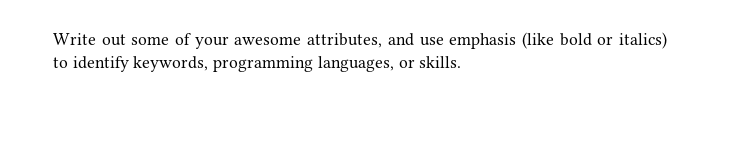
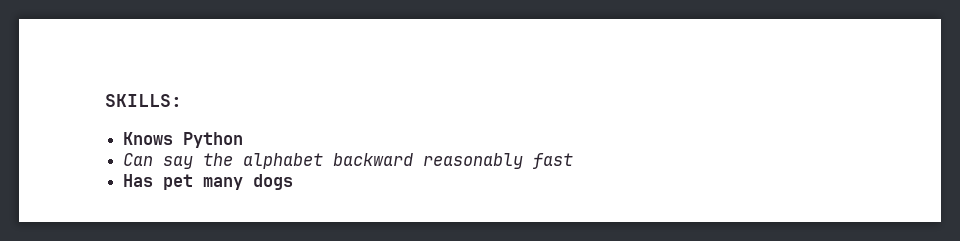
- Write out some of your awesome attributes, and use emphasis (like bold or italics) to identify keywords, programming languages, or skills.
+ SKILLS:
+ Knows Python
+ Can say the alphabet backward reasonably fast
+ Has pet many dogs

